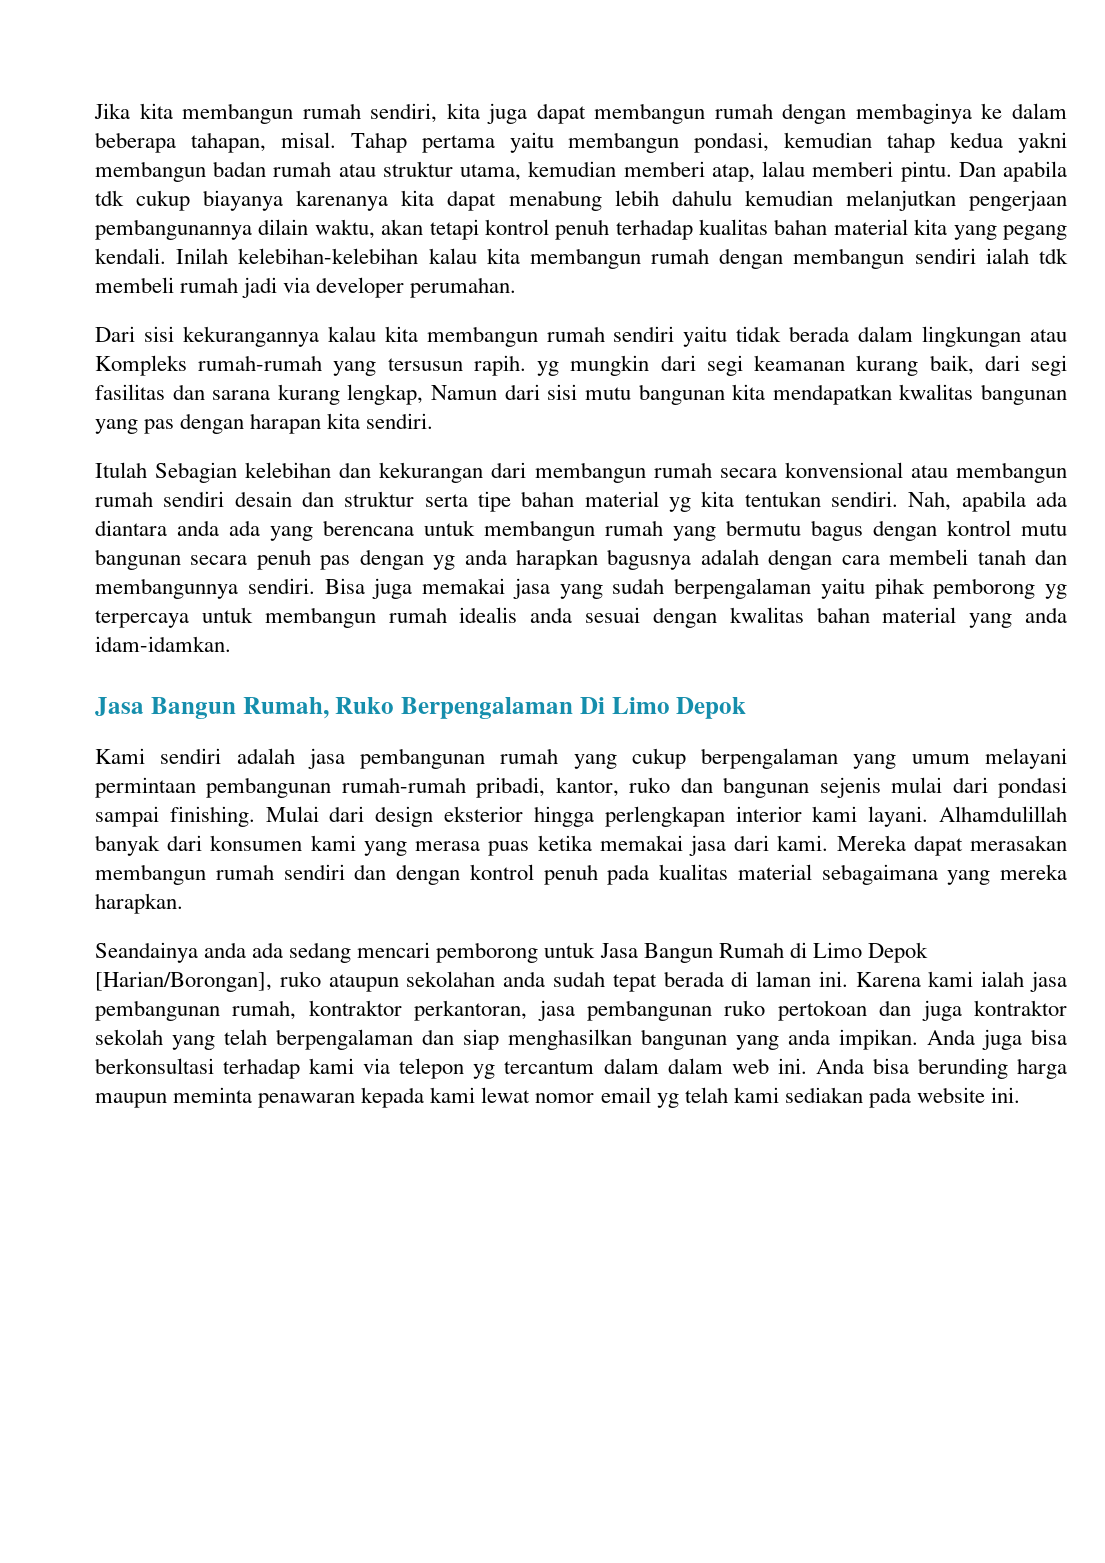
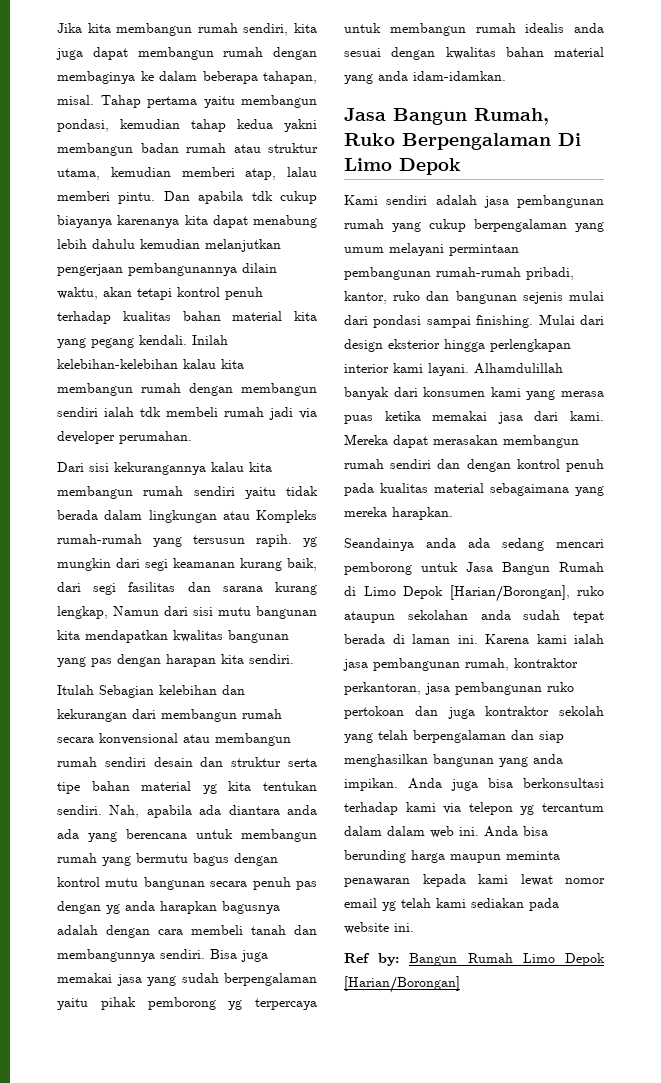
+ Ref by: Bangun Rumah Limo Depok [Harian/Borongan]

